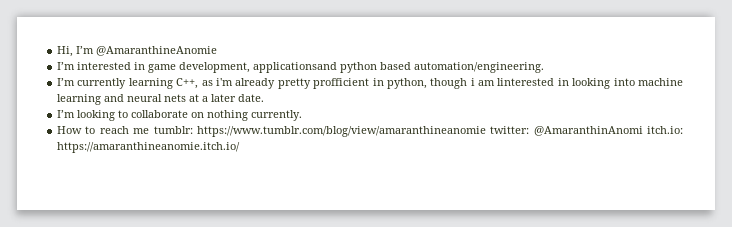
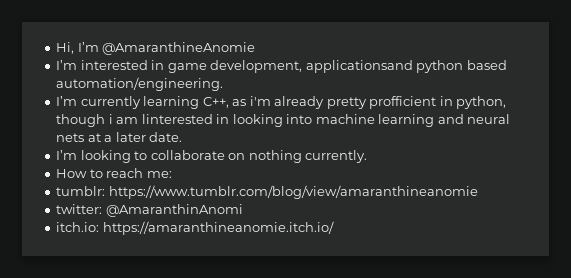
- How to reach me tumblr: https://www.tumblr.com/blog/view/amaranthineanomie twitter: @AmaranthinAnomi itch.io: https://amaranthineanomie.itch.io/
+ How to reach me:
+ tumblr: https://www.tumblr.com/blog/view/amaranthineanomie
+ twitter: @AmaranthinAnomi
+ itch.io: https://amaranthineanomie.itch.io/

